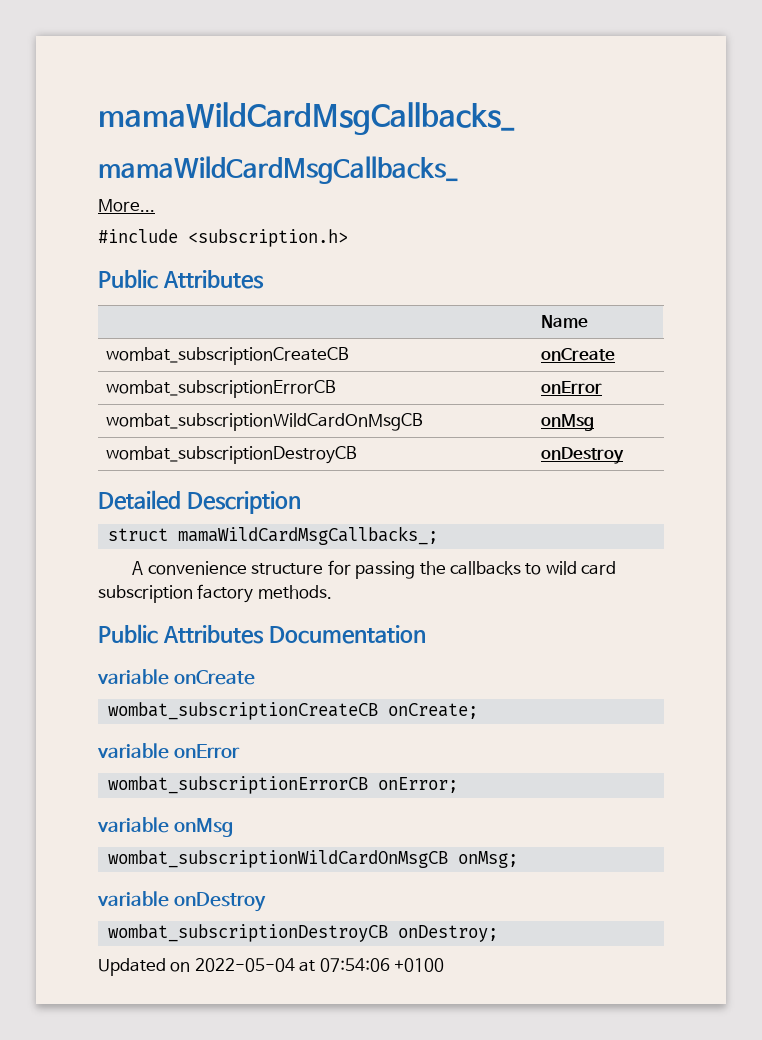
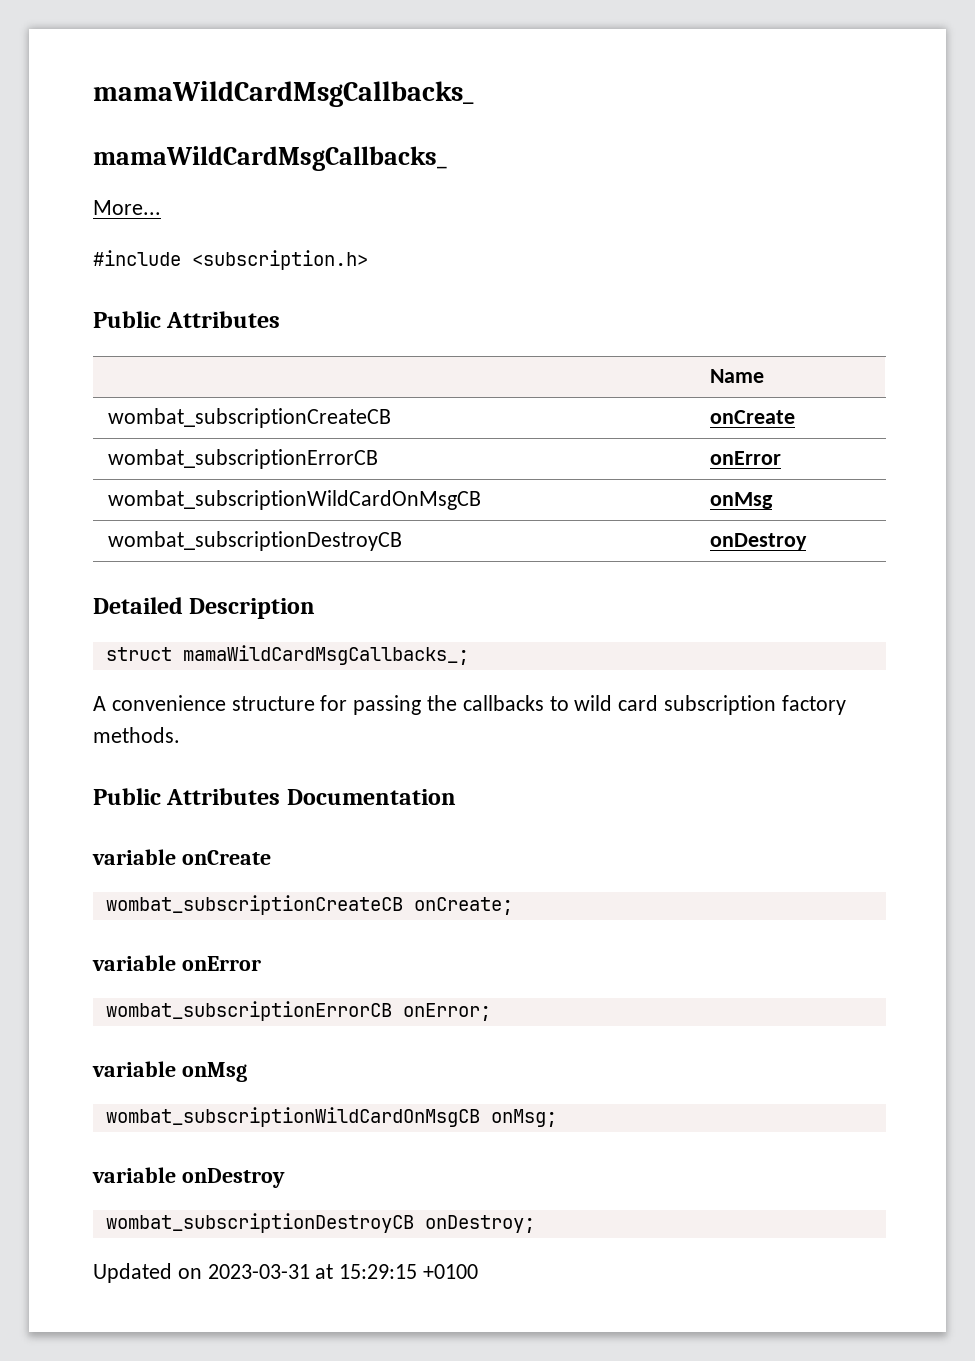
- Updated on 2022-05-04 at 07:54:06 +0100
+ Updated on 2023-03-31 at 15:29:15 +0100

